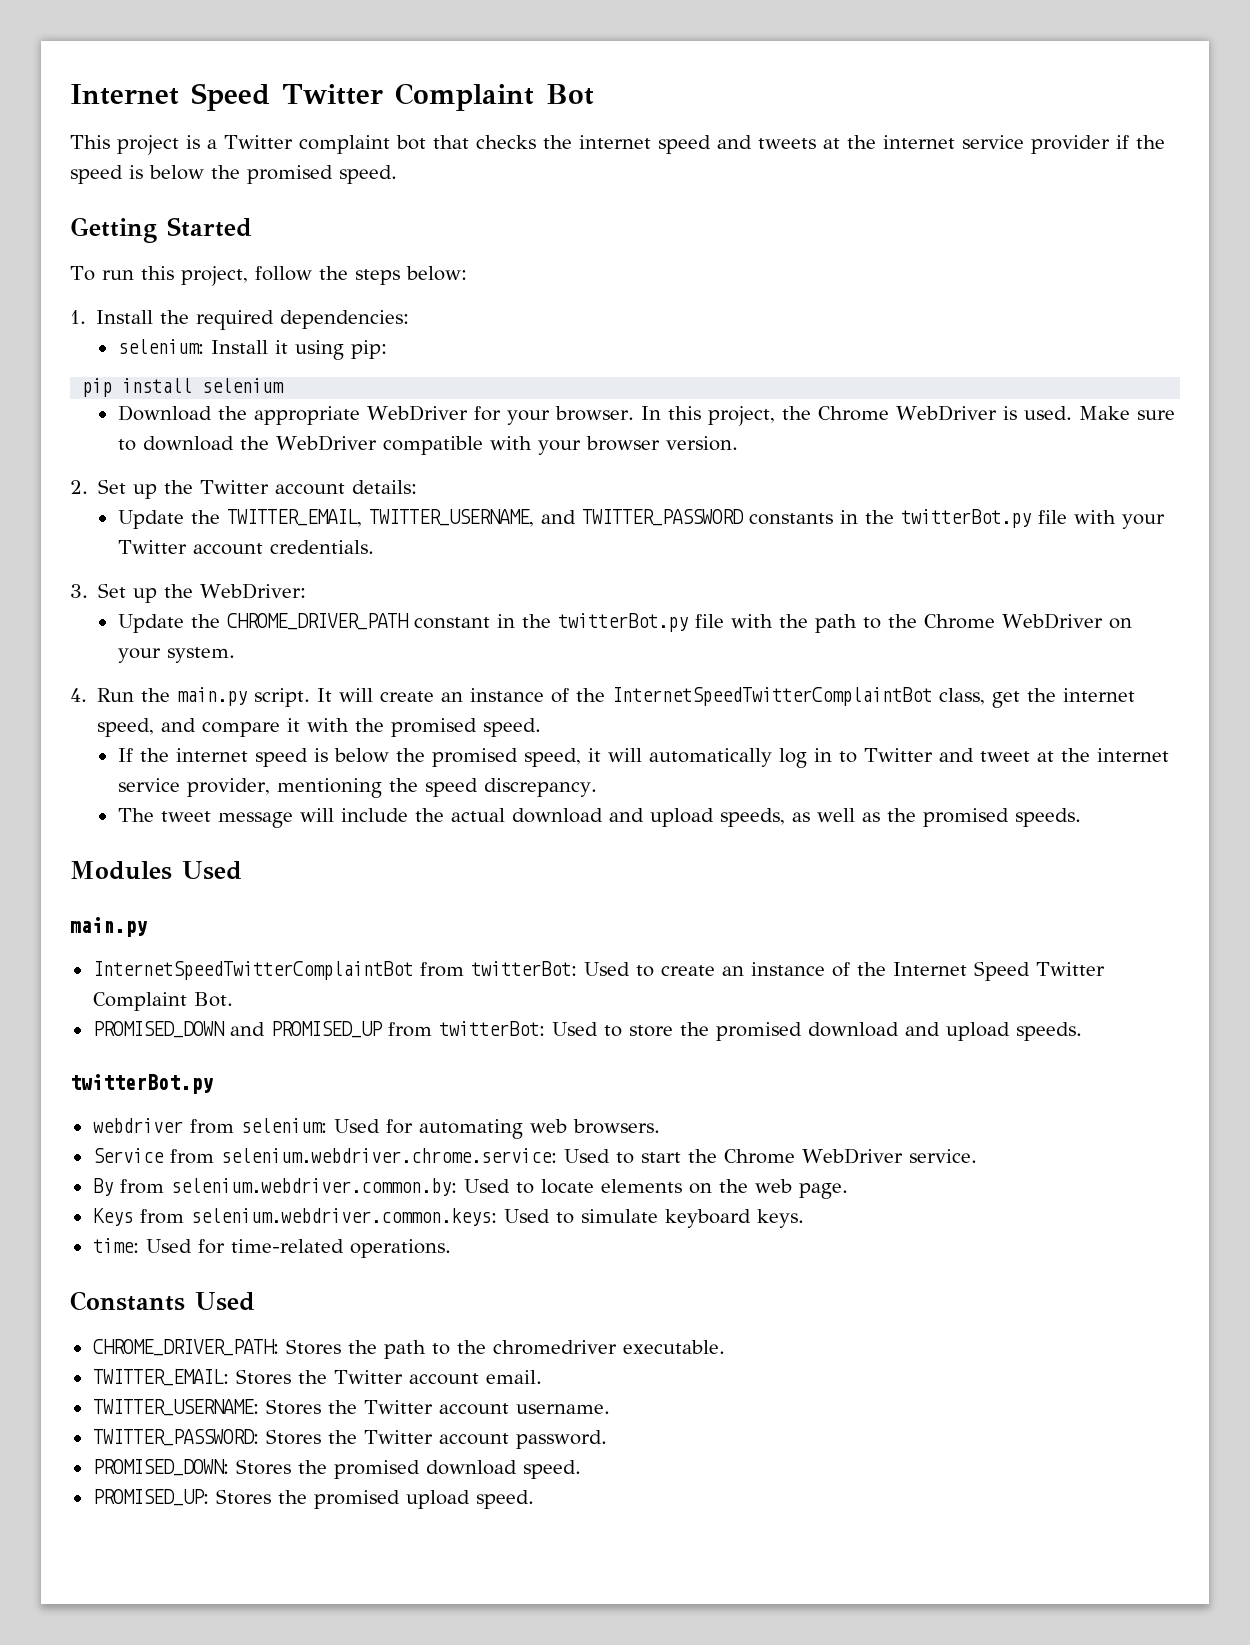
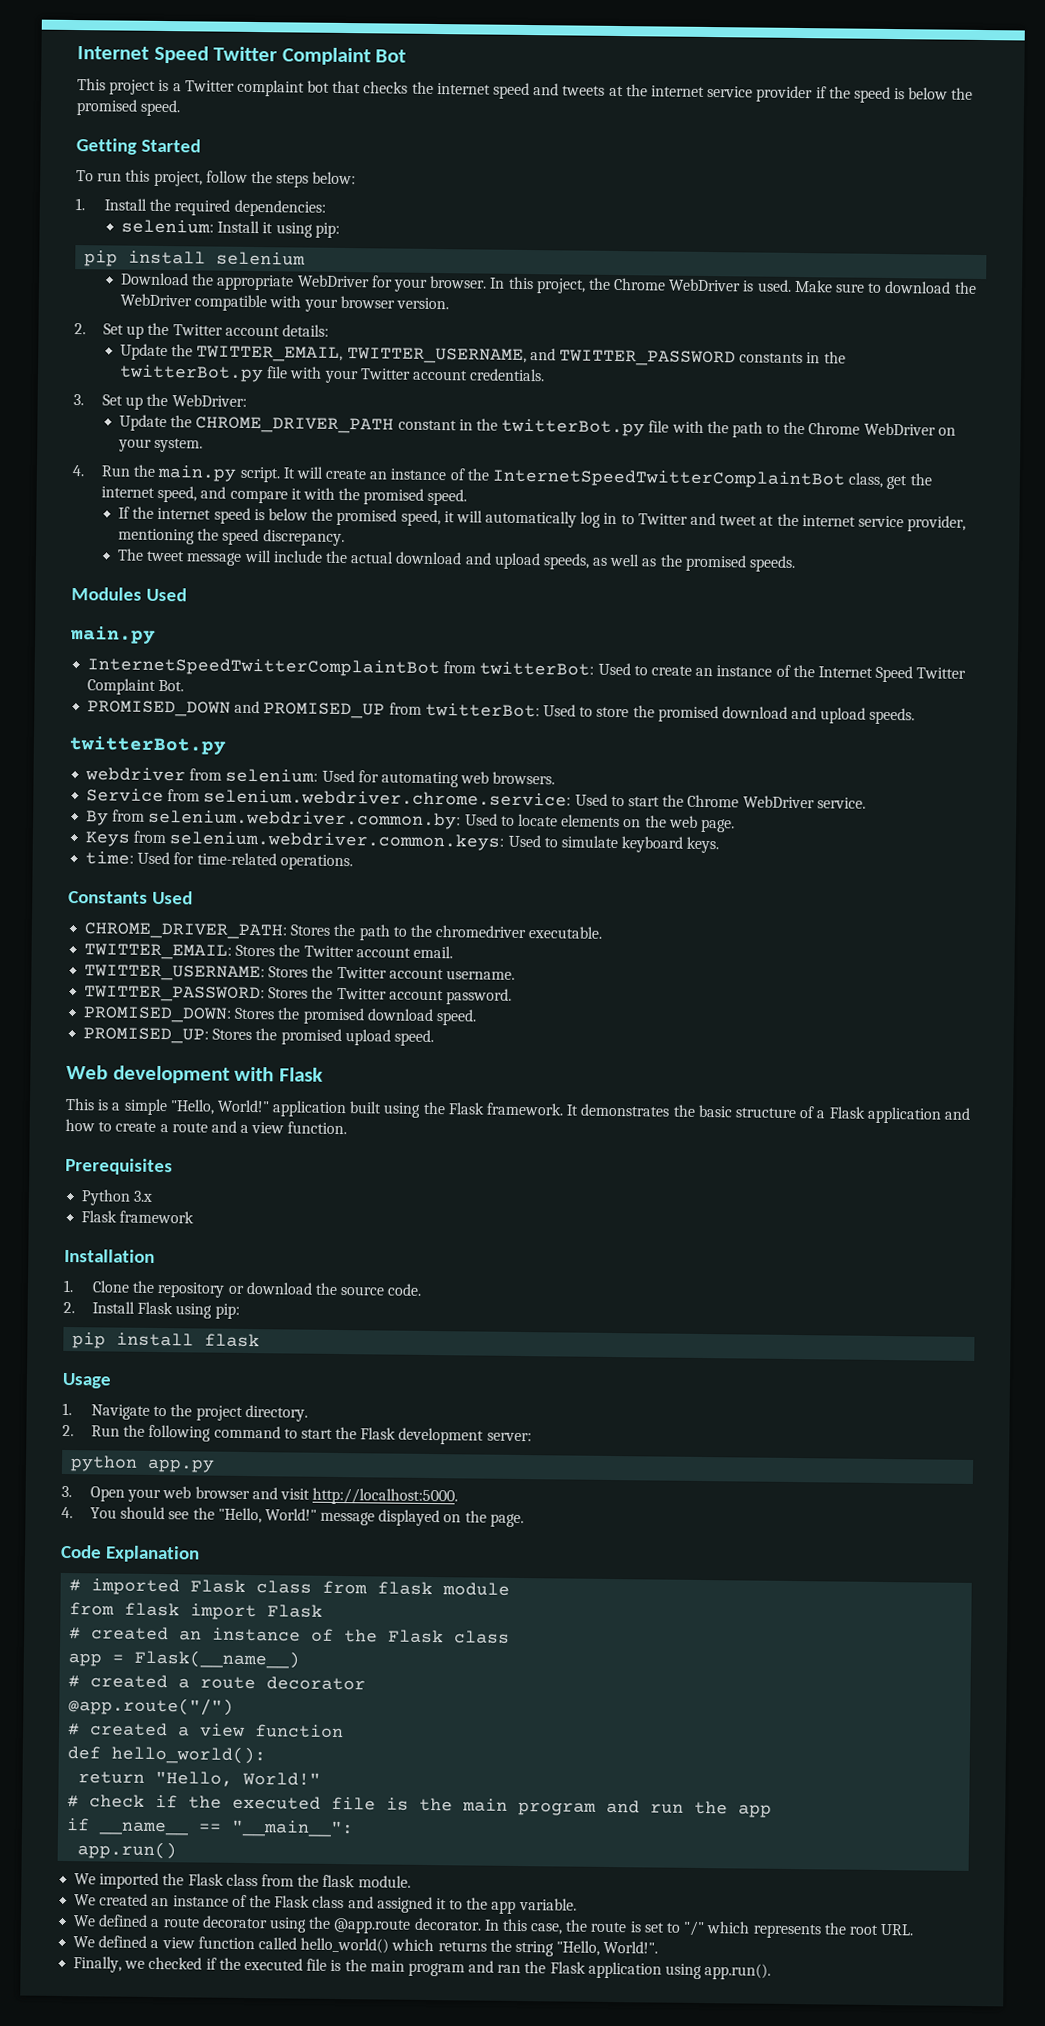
+ Web development with Flask
+ This is a simple "Hello, World!" application built using the Flask framework. It demonstrates the basic structure of a Flask application and how to create a route and a view function.
+ Prerequisites
+ Python 3.x
+ Flask framework
+ Installation
+ 1. Clone the repository or download the source code.
+ 2. Install Flask using pip:
+ pip install flask
+ Usage
+ 1. Navigate to the project directory.
+ 2. Run the following command to start the Flask development server:
+ python app.py
+ 3. Open your web browser and visit http://localhost:5000.
+ 4. You should see the "Hello, World!" message displayed on the page.
+ Code Explanation
+ # imported Flask class from flask module
+ from flask import Flask
+ # created an instance of the Flask class
+ app = Flask(__name__)
+ # created a route decorator
+ @app.route("/")
+ # created a view function
+ def hello_world():
+ return "Hello, World!"
+ # check if the executed file is the main program and run the app
+ if __name__ == "__main__":
+ app.run()
+ We imported the Flask class from the flask module.
+ We created an instance of the Flask class and assigned it to the app variable.
+ We defined a route decorator using the @app.route decorator. In this case, the route is set to "/" which represents the root URL.
+ We defined a view function called hello_world() which returns the string "Hello, World!".
+ Finally, we checked if the executed file is the main program and ran the Flask application using app.run().

